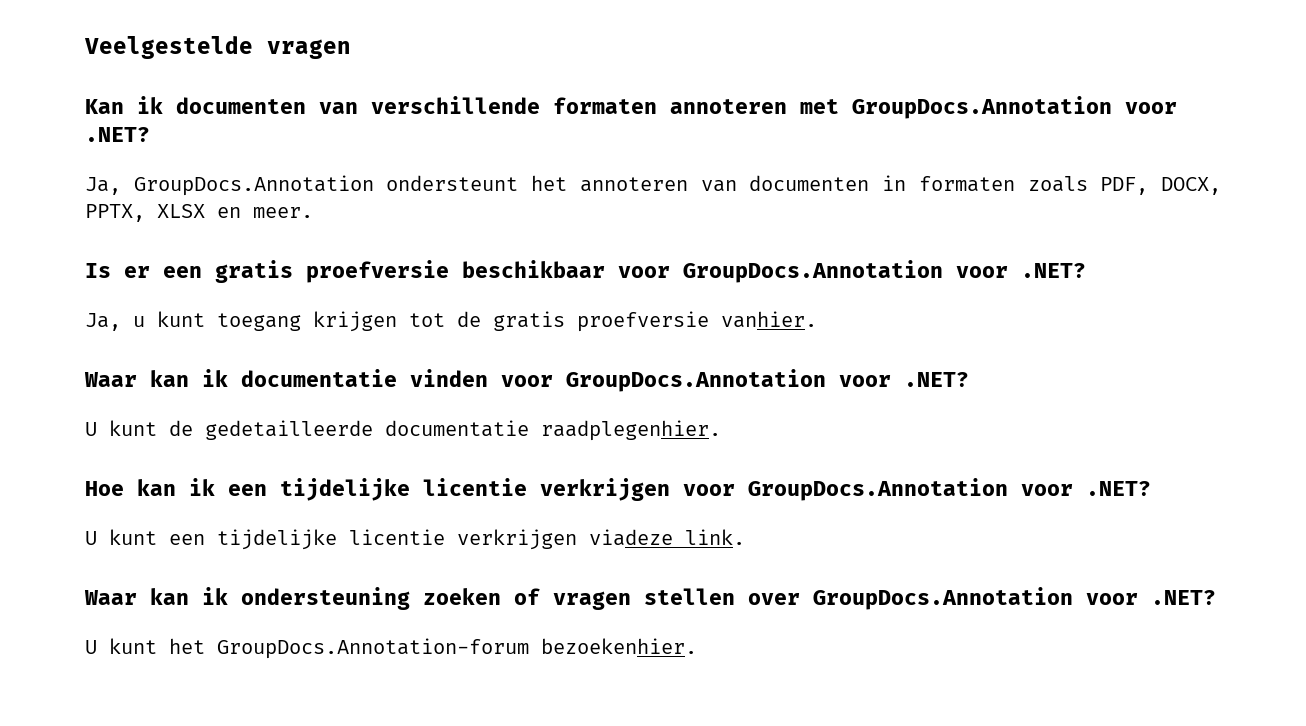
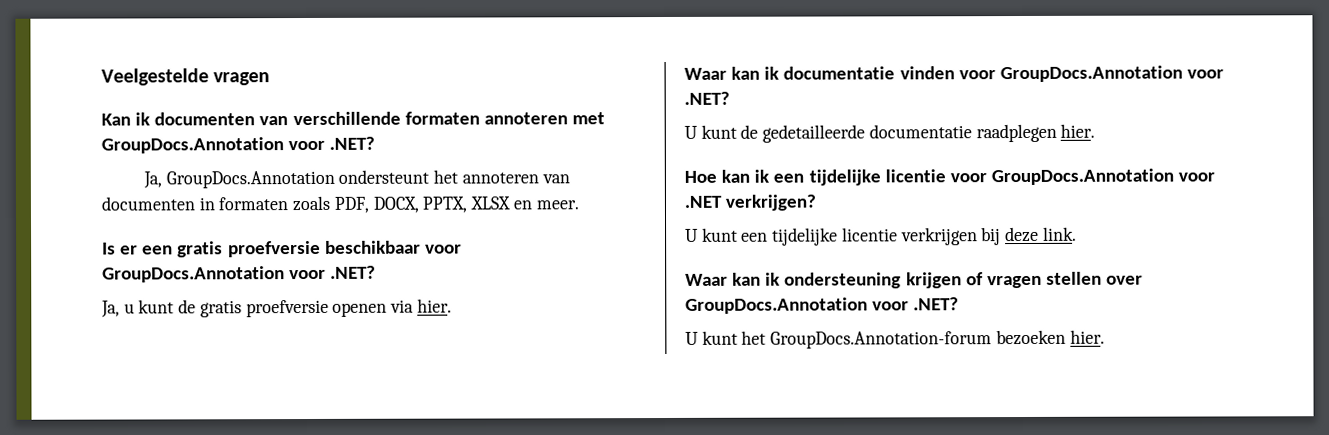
- Ja, u kunt toegang krijgen tot de gratis proefversie vanhier.
+ Ja, u kunt de gratis proefversie openen via hier.
- U kunt de gedetailleerde documentatie raadplegenhier.
+ U kunt de gedetailleerde documentatie raadplegen hier.
- Hoe kan ik een tijdelijke licentie verkrijgen voor GroupDocs.Annotation voor .NET?
+ Hoe kan ik een tijdelijke licentie voor GroupDocs.Annotation voor .NET verkrijgen?
- U kunt een tijdelijke licentie verkrijgen viadeze link.
+ U kunt een tijdelijke licentie verkrijgen bij deze link.
- Waar kan ik ondersteuning zoeken of vragen stellen over GroupDocs.Annotation voor .NET?
+ Waar kan ik ondersteuning krijgen of vragen stellen over GroupDocs.Annotation voor .NET?
- U kunt het GroupDocs.Annotation-forum bezoekenhier.
+ U kunt het GroupDocs.Annotation-forum bezoeken hier.

